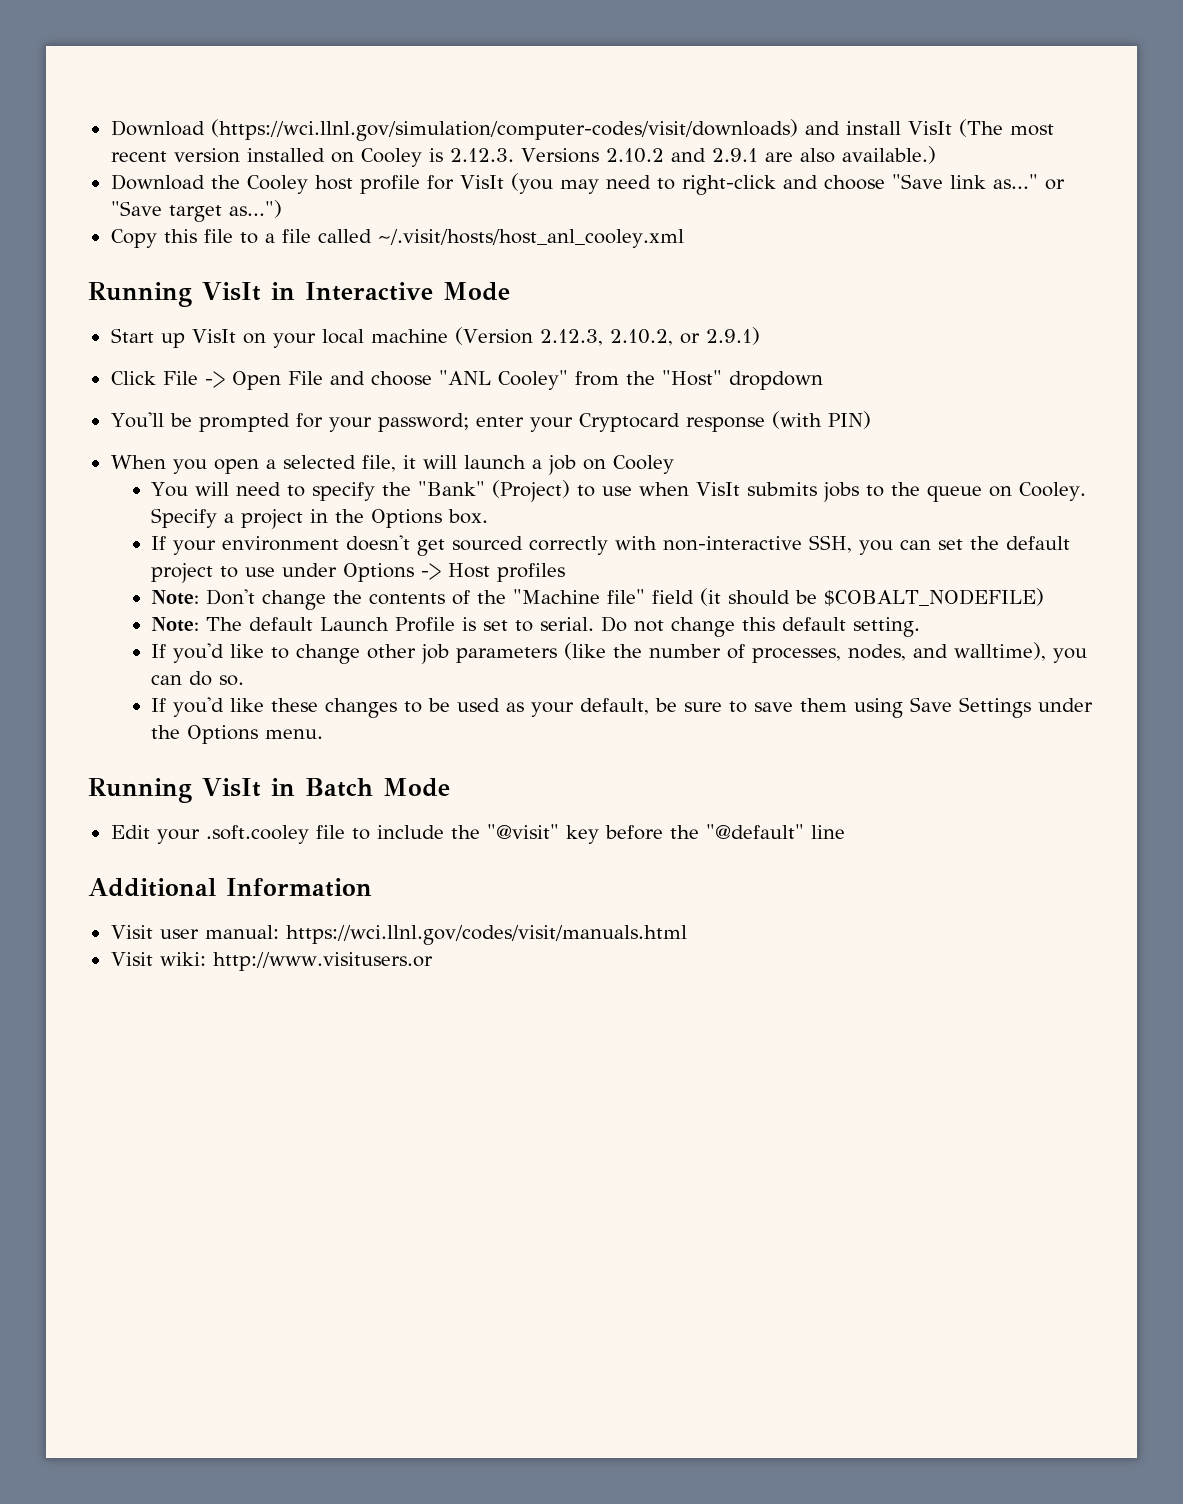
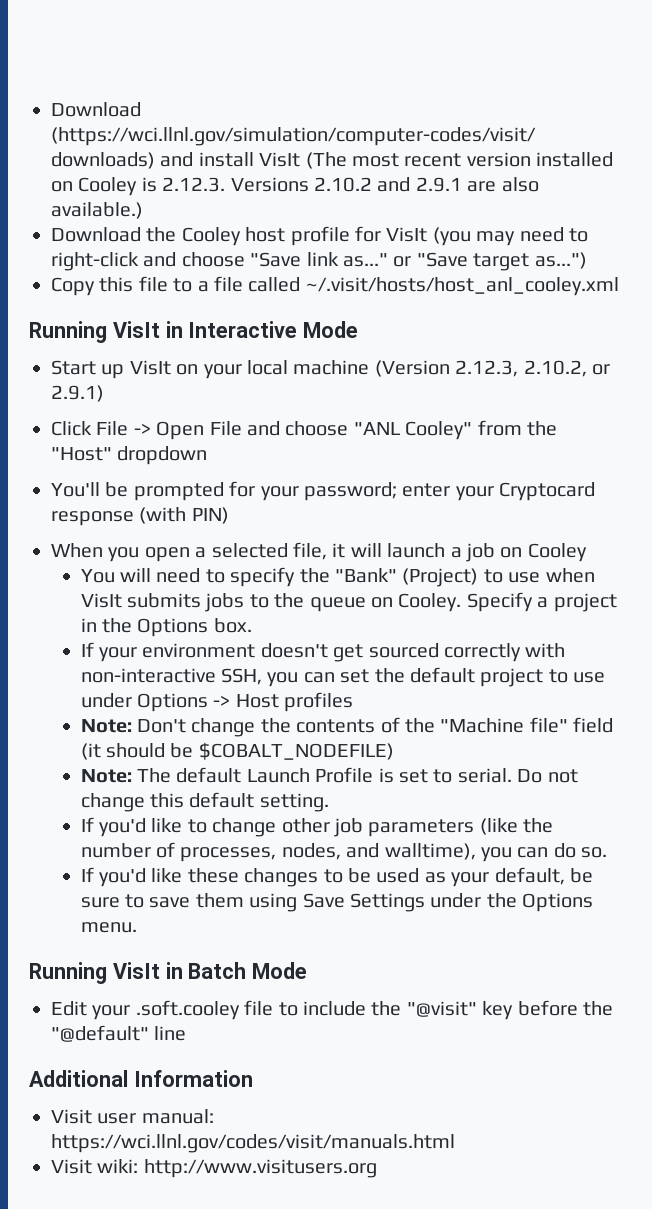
- Visit wiki: http://www.visitusers.or
+ Visit wiki: http://www.visitusers.org

